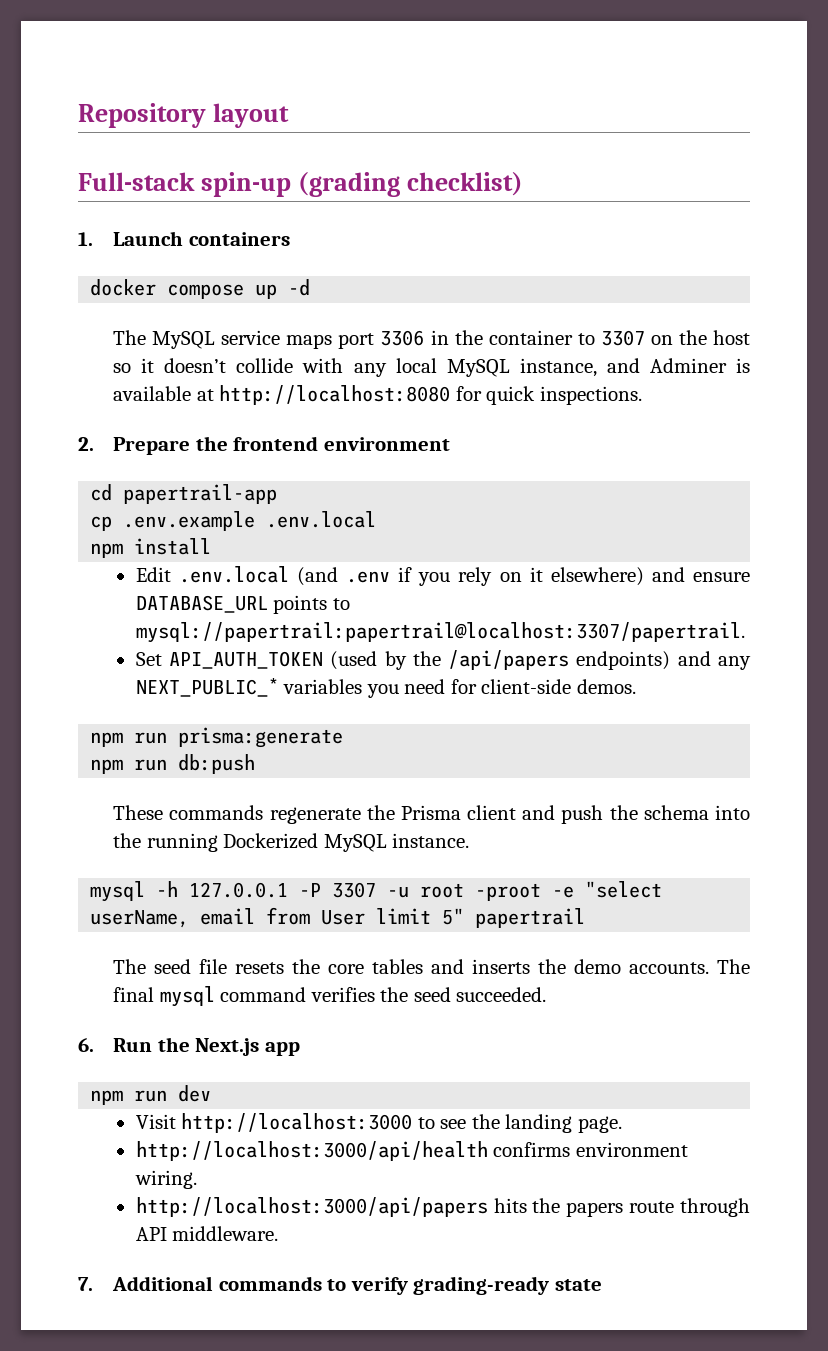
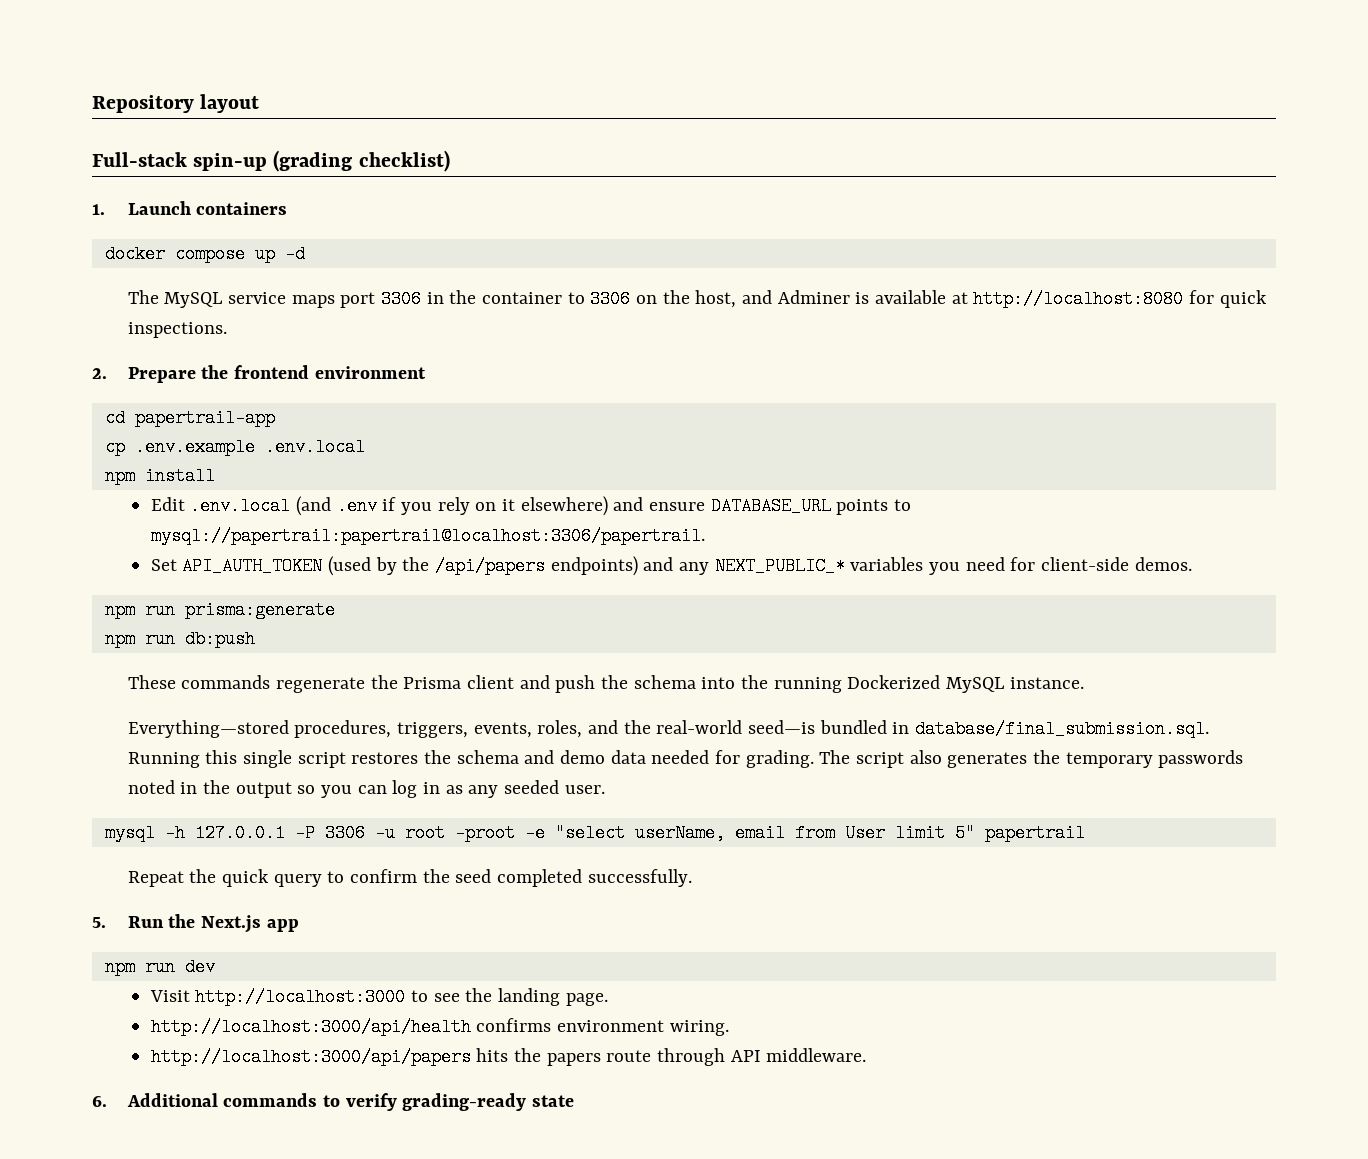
- The MySQL service maps port 3306 in the container to 3307 on the host so it doesn’t collide with any local MySQL instance, and Adminer is available at http://localhost:8080 for quick inspections.
+ The MySQL service maps port 3306 in the container to 3306 on the host, and Adminer is available at http://localhost:8080 for quick inspections.
- Edit .env.local (and .env if you rely on it elsewhere) and ensure DATABASE_URL points to mysql://papertrail:papertrail@localhost:3307/papertrail.
+ Edit .env.local (and .env if you rely on it elsewhere) and ensure DATABASE_URL points to mysql://papertrail:papertrail@localhost:3306/papertrail.
+ Everything—stored procedures, triggers, events, roles, and the real-world seed—is bundled in database/final_submission.sql. Running this single script restores the schema and demo data needed for grading. The script also generates the temporary passwords noted in the output so you can log in as any seeded user.
- mysql -h 127.0.0.1 -P 3307 -u root -proot -e "select userName, email from User limit 5" papertrail
+ mysql -h 127.0.0.1 -P 3306 -u root -proot -e "select userName, email from User limit 5" papertrail
- The seed file resets the core tables and inserts the demo accounts. The final mysql command verifies the seed succeeded.
- 6. Run the Next.js app
+ Repeat the quick query to confirm the seed completed successfully.
+ 5. Run the Next.js app
- 7. Additional commands to verify grading-ready state
+ 6. Additional commands to verify grading-ready state

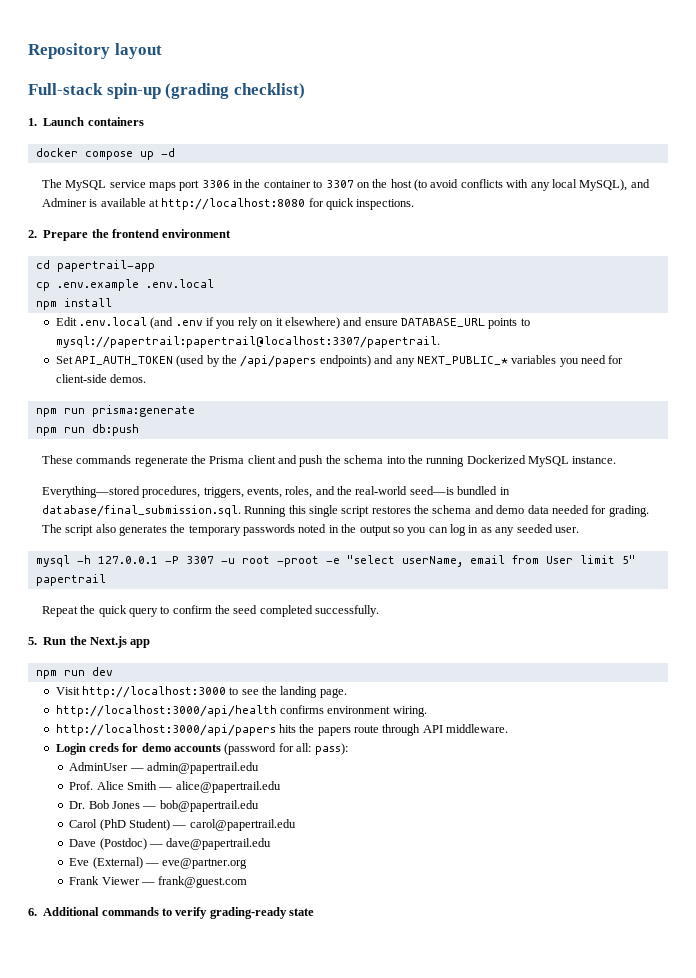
- The MySQL service maps port 3306 in the container to 3306 on the host, and Adminer is available at http://localhost:8080 for quick inspections.
+ The MySQL service maps port 3306 in the container to 3307 on the host (to avoid conflicts with any local MySQL), and Adminer is available at http://localhost:8080 for quick inspections.
- Edit .env.local (and .env if you rely on it elsewhere) and ensure DATABASE_URL points to mysql://papertrail:papertrail@localhost:3306/papertrail.
+ Edit .env.local (and .env if you rely on it elsewhere) and ensure DATABASE_URL points to mysql://papertrail:papertrail@localhost:3307/papertrail.
- mysql -h 127.0.0.1 -P 3306 -u root -proot -e "select userName, email from User limit 5" papertrail
+ mysql -h 127.0.0.1 -P 3307 -u root -proot -e "select userName, email from User limit 5" papertrail
+ Login creds for demo accounts (password for all: pass):
+ AdminUser — admin@papertrail.edu
+ Prof. Alice Smith — alice@papertrail.edu
+ Dr. Bob Jones — bob@papertrail.edu
+ Carol (PhD Student) — carol@papertrail.edu
+ Dave (Postdoc) — dave@papertrail.edu
+ Eve (External) — eve@partner.org
+ Frank Viewer — frank@guest.com

